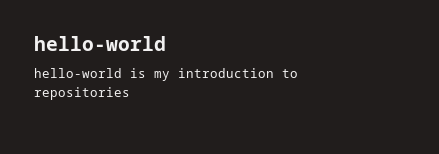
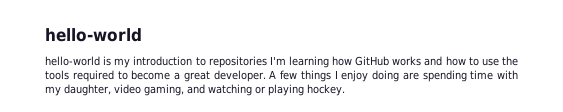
- hello-world is my introduction to repositories
+ hello-world is my introduction to repositories I'm learning how GitHub works and how to use the tools required to become a great developer. A few things I enjoy doing are spending time with my daughter, video gaming, and watching or playing hockey.

